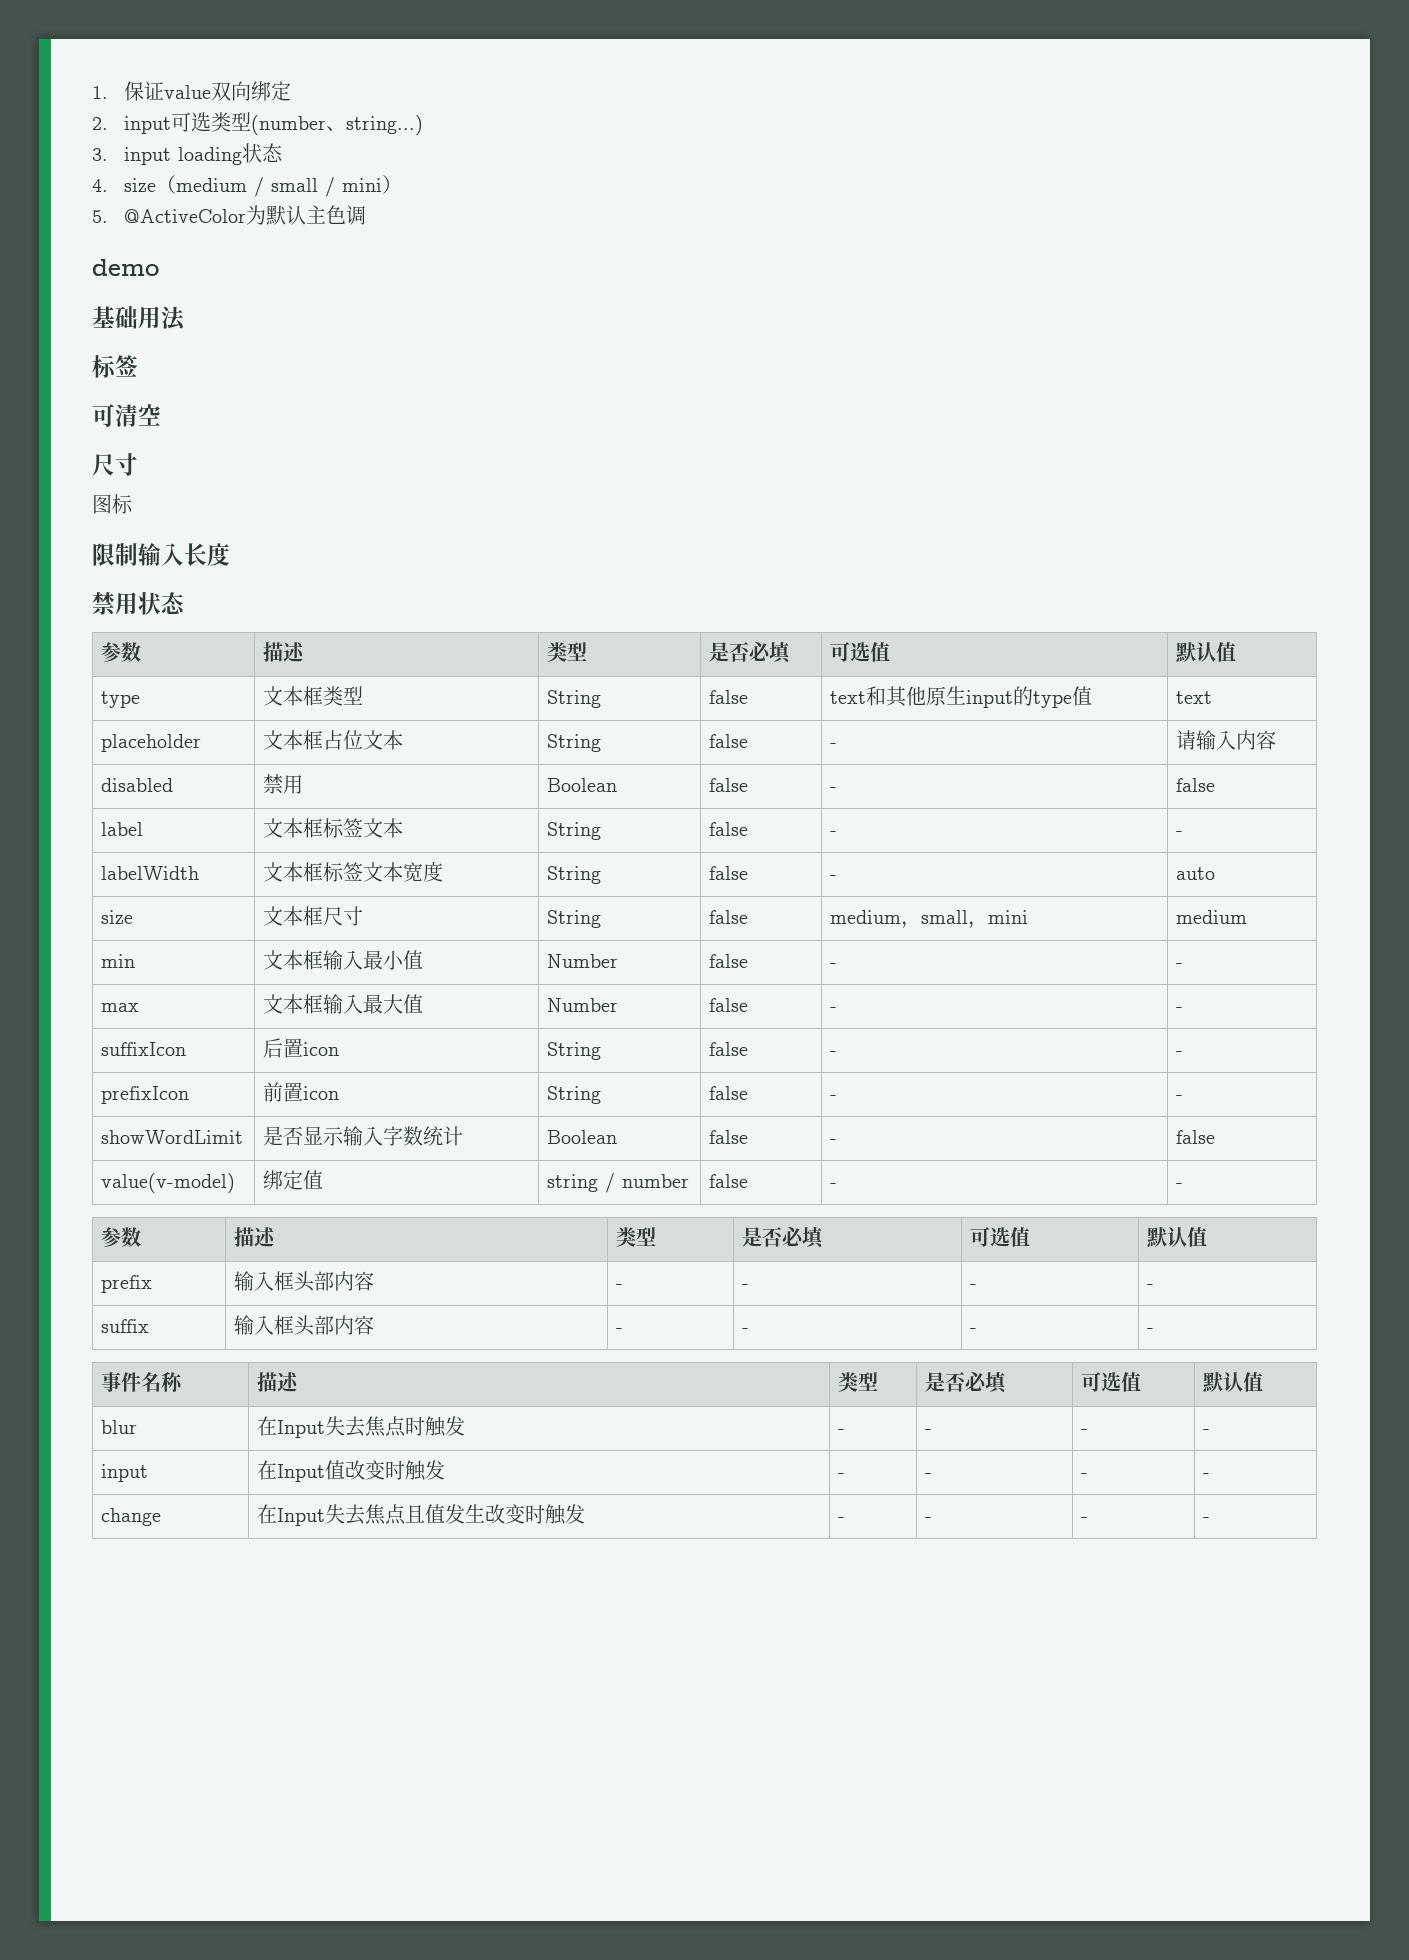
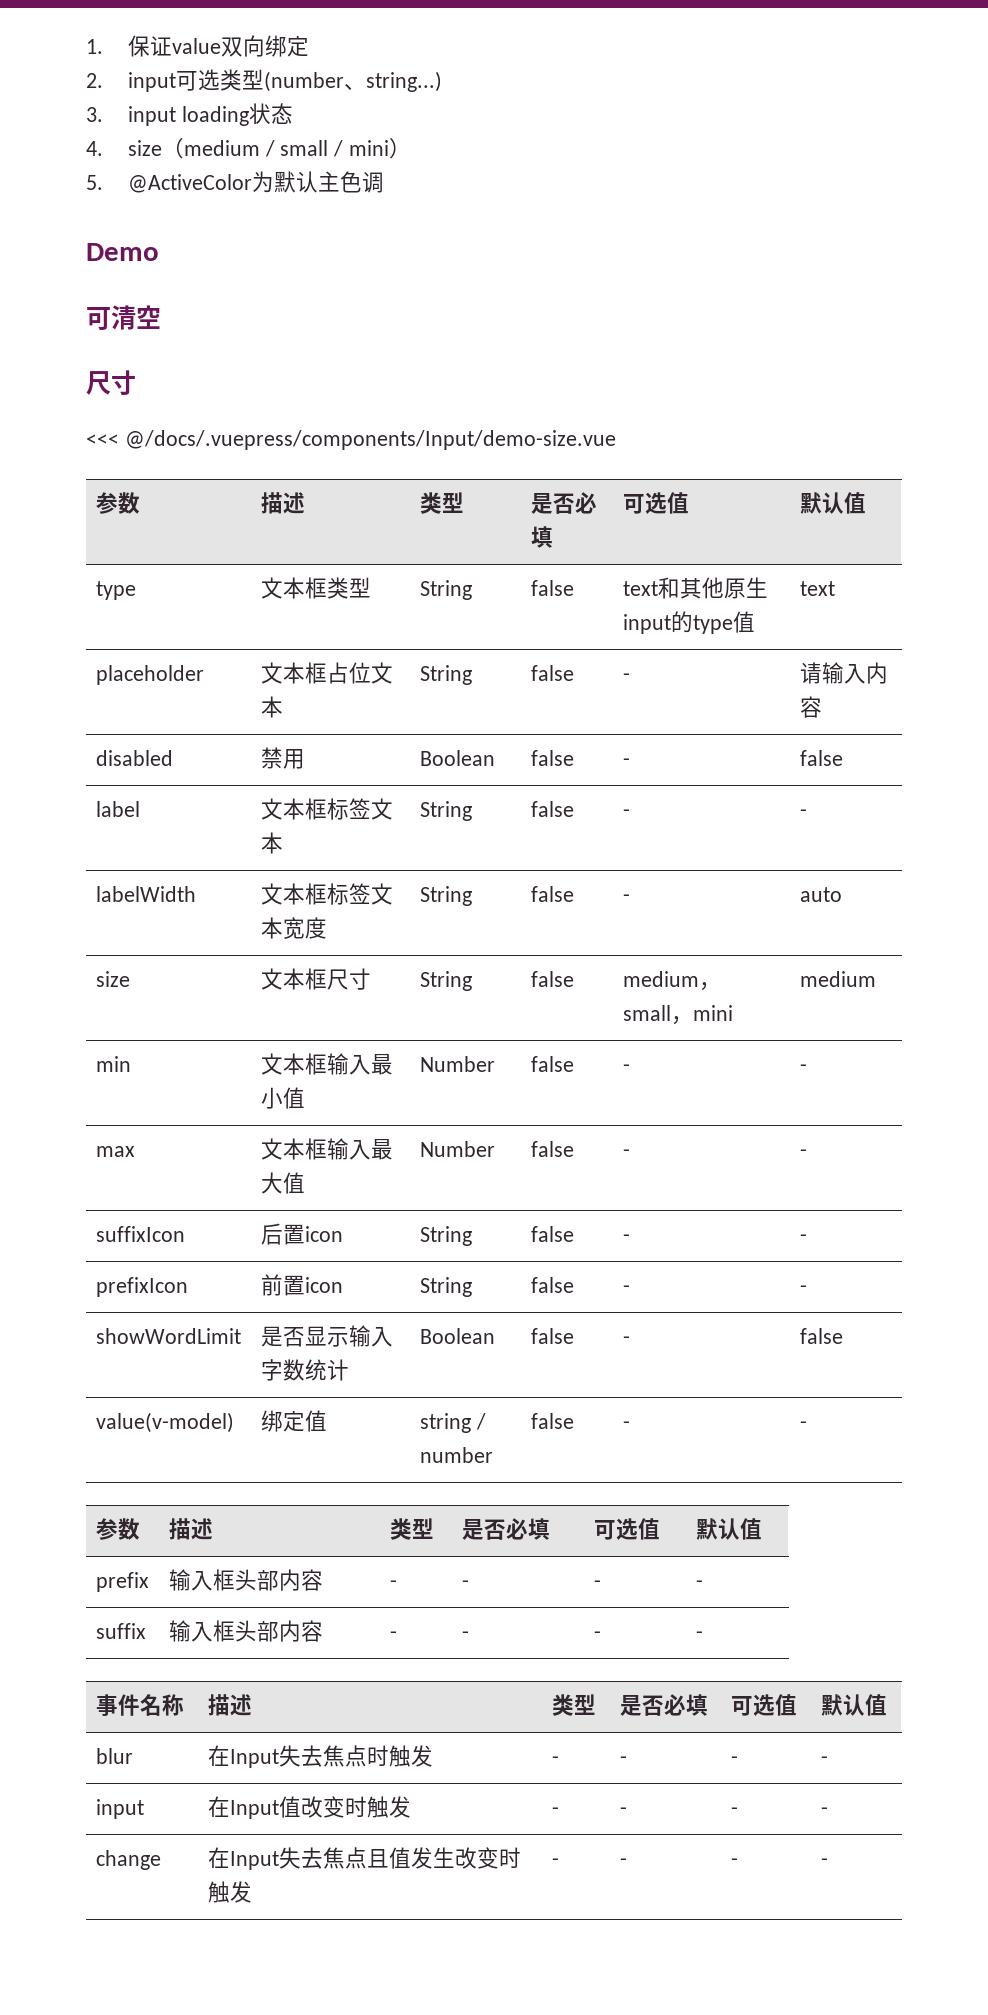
- demo
- 基础用法
- 标签
+ Demo
- 图标
- 限制输入长度
- 禁用状态
+ <<< @/docs/.vuepress/components/Input/demo-size.vue

